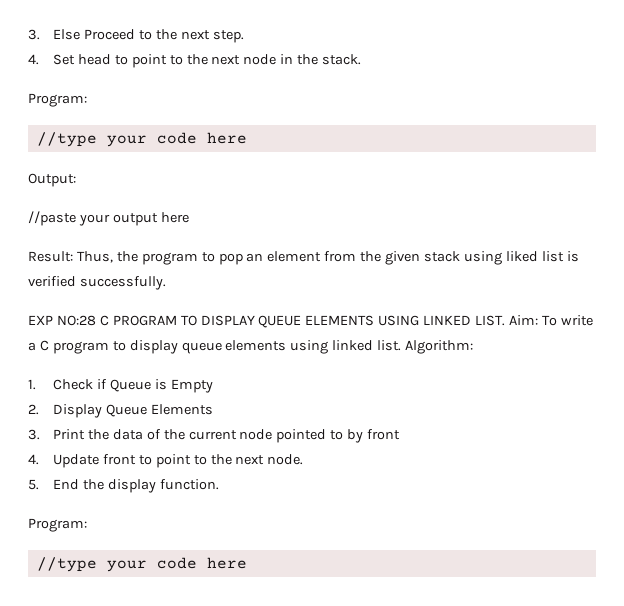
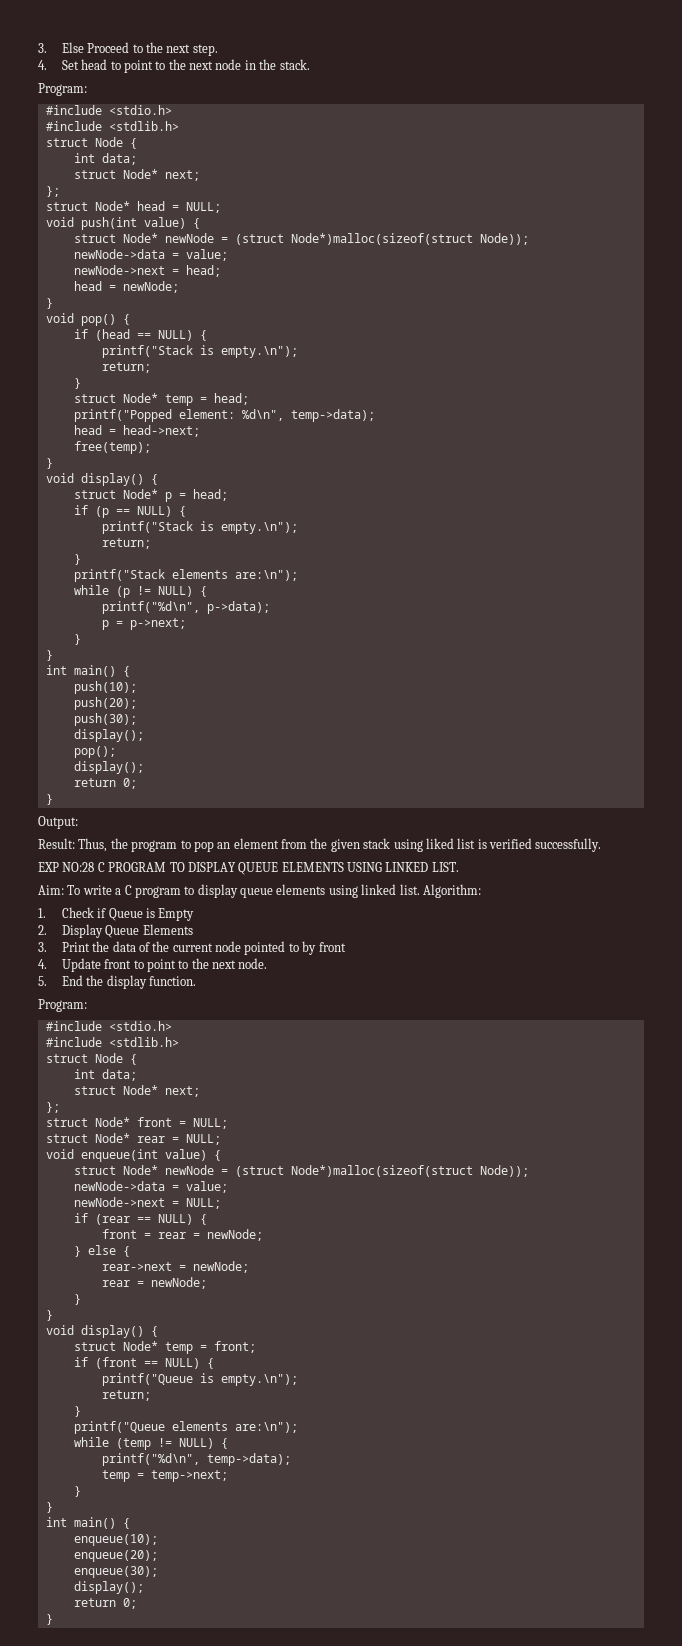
  4. Set head to point to the next node in the stack.
  Program:
- //type your code here
+ #include <stdio.h>
+ #include <stdlib.h>
+ struct Node {
+ int data;
+ struct Node* next;
+ };
+ struct Node* head = NULL;
+ void push(int value) {
+ struct Node* newNode = (struct Node*)malloc(sizeof(struct Node));
+ newNode->data = value;
+ newNode->next = head;
+ head = newNode;
+ }
+ void pop() {
+ if (head == NULL) {
+ printf("Stack is empty.\n");
+ return;
+ }
+ struct Node* temp = head;
+ printf("Popped element: %d\n", temp->data);
+ head = head->next;
+ free(temp);
+ }
+ void display() {
+ struct Node* p = head;
+ if (p == NULL) {
+ printf("Stack is empty.\n");
+ return;
+ }
+ printf("Stack elements are:\n");
+ while (p != NULL) {
+ printf("%d\n", p->data);
+ p = p->next;
+ }
+ }
+ int main() {
+ push(10);
+ push(20);
+ push(30);
+ display();
+ pop();
+ display();
+ return 0;
+ }
  Output:
- //paste your output here
- EXP NO:28 C PROGRAM TO DISPLAY QUEUE ELEMENTS USING LINKED LIST. Aim: To write a C program to display queue elements using linked list.
+ EXP NO:28 C PROGRAM TO DISPLAY QUEUE ELEMENTS USING LINKED LIST.
+ Aim: To write a C program to display queue elements using linked list.
  5. End the display function.
  Program:
- //type your code here
+ #include <stdio.h>
+ #include <stdlib.h>
+ struct Node {
+ int data;
+ struct Node* next;
+ };
+ struct Node* front = NULL;
+ struct Node* rear = NULL;
+ void enqueue(int value) {
+ struct Node* newNode = (struct Node*)malloc(sizeof(struct Node));
+ newNode->data = value;
+ newNode->next = NULL;
+ if (rear == NULL) {
+ front = rear = newNode;
+ } else {
+ rear->next = newNode;
+ rear = newNode;
+ }
+ }
+ void display() {
+ struct Node* temp = front;
+ if (front == NULL) {
+ printf("Queue is empty.\n");
+ return;
+ }
+ printf("Queue elements are:\n");
+ while (temp != NULL) {
+ printf("%d\n", temp->data);
+ temp = temp->next;
+ }
+ }
+ int main() {
+ enqueue(10);
+ enqueue(20);
+ enqueue(30);
+ display();
+ return 0;
+ }

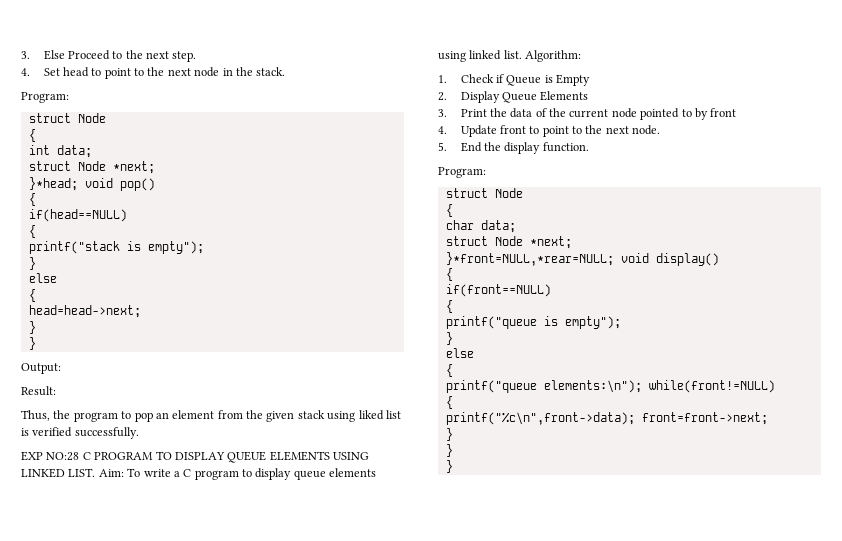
  4. Set head to point to the next node in the stack.
  Program:
- #include <stdio.h>
- #include <stdlib.h>
- struct Node {
+ struct Node
+ {
  int data;
- struct Node* next;
- };
- struct Node* head = NULL;
- void push(int value) {
- struct Node* newNode = (struct Node*)malloc(sizeof(struct Node));
- newNode->data = value;
- newNode->next = head;
- head = newNode;
+ struct Node *next;
+ }*head; void pop()
+ {
+ if(head==NULL)
+ {
+ printf("stack is empty");
  }
- void pop() {
- if (head == NULL) {
- printf("Stack is empty.\n");
- return;
+ else
+ {
+ head=head->next;
  }
- struct Node* temp = head;
- printf("Popped element: %d\n", temp->data);
- head = head->next;
- free(temp);
- }
- void display() {
- struct Node* p = head;
- if (p == NULL) {
- printf("Stack is empty.\n");
- return;
- }
- printf("Stack elements are:\n");
- while (p != NULL) {
- printf("%d\n", p->data);
- p = p->next;
- }
- }
- int main() {
- push(10);
- push(20);
- push(30);
- display();
- pop();
- display();
- return 0;
- Result: Thus, the program to pop an element from the given stack using liked list is verified successfully.
+ Result:
+ Thus, the program to pop an element from the given stack using liked list is verified successfully.
- EXP NO:28 C PROGRAM TO DISPLAY QUEUE ELEMENTS USING LINKED LIST.
- Aim: To write a C program to display queue elements using linked list.
+ EXP NO:28 C PROGRAM TO DISPLAY QUEUE ELEMENTS USING LINKED LIST. Aim: To write a C program to display queue elements using linked list.
  5. End the display function.
  Program:
- #include <stdio.h>
- #include <stdlib.h>
- struct Node {
- int data;
- struct Node* next;
- };
- struct Node* front = NULL;
- struct Node* rear = NULL;
- void enqueue(int value) {
- struct Node* newNode = (struct Node*)malloc(sizeof(struct Node));
- newNode->data = value;
- newNode->next = NULL;
- if (rear == NULL) {
- front = rear = newNode;
- } else {
- rear->next = newNode;
- rear = newNode;
+ struct Node
+ {
+ char data;
+ struct Node *next;
+ }*front=NULL,*rear=NULL; void display()
+ {
+ if(front==NULL)
+ {
+ printf("queue is empty");
+ }
+ else
+ {
+ printf("queue elements:\n"); while(front!=NULL)
+ {
+ printf("%c\n",front->data); front=front->next;
  }
  }
- void display() {
- struct Node* temp = front;
- if (front == NULL) {
- printf("Queue is empty.\n");
- return;
- }
- printf("Queue elements are:\n");
- while (temp != NULL) {
- printf("%d\n", temp->data);
- temp = temp->next;
- }
- }
- int main() {
- enqueue(10);
- enqueue(20);
- enqueue(30);
- display();
- return 0;

